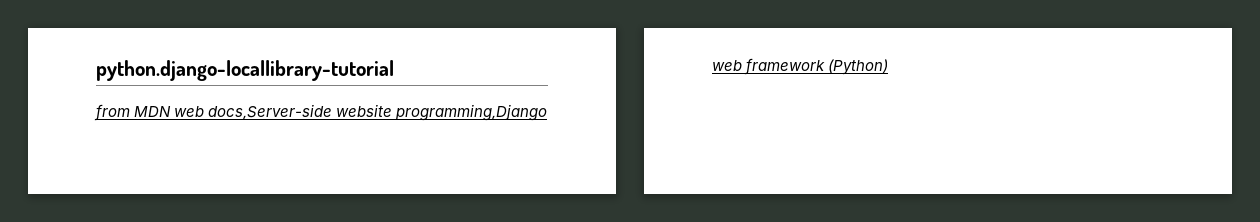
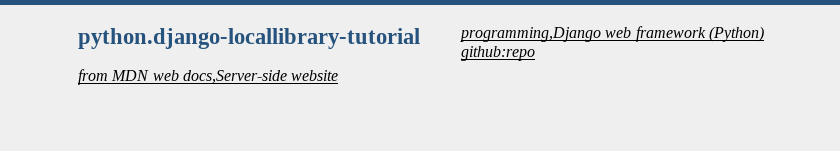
- from MDN web docs,Server-side website programming,Django web framework (Python)
+ from MDN web docs,Server-side website programming,Django web framework (Python) github:repo

